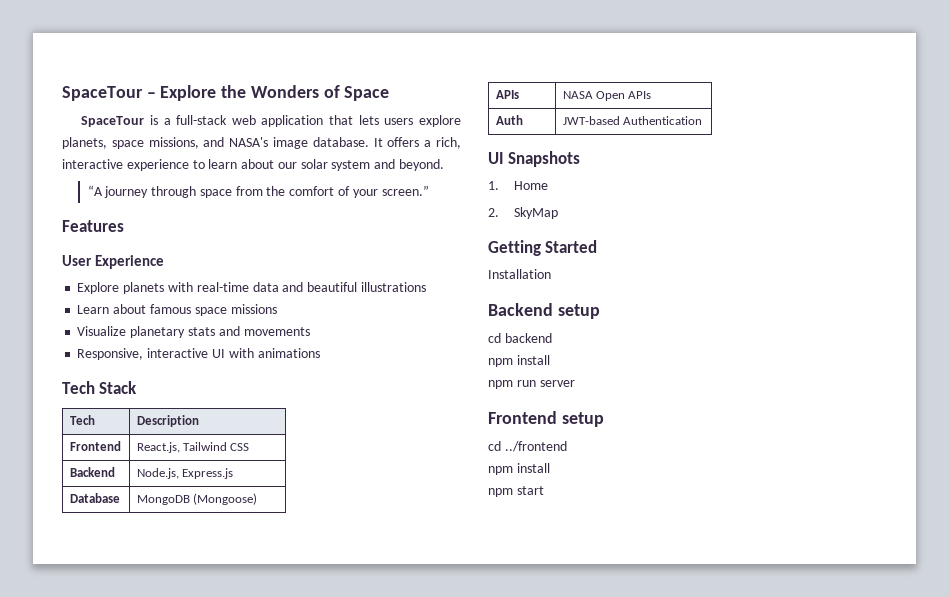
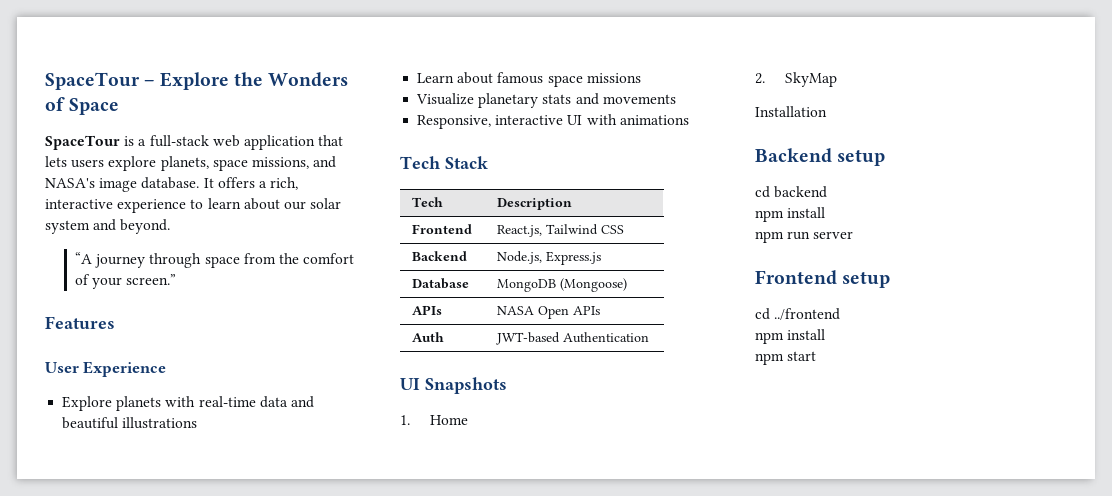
- Getting Started

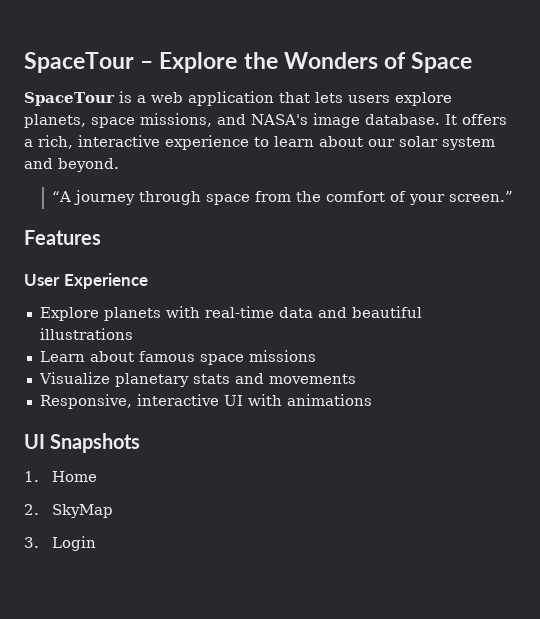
- SpaceTour is a full-stack web application that lets users explore planets, space missions, and NASA's image database.
+ SpaceTour is a web application that lets users explore planets, space missions, and NASA's image database.
- Tech Stack
- Tech | Description
- Frontend | React.js, Tailwind CSS
- Backend | Node.js, Express.js
- Database | MongoDB (Mongoose)
- APIs | NASA Open APIs
- Auth | JWT-based Authentication
- Installation
- Backend setup
- cd backend
- npm install
- npm run server
- Frontend setup
- cd ../frontend
- npm install
- npm start
+ 3. Login

